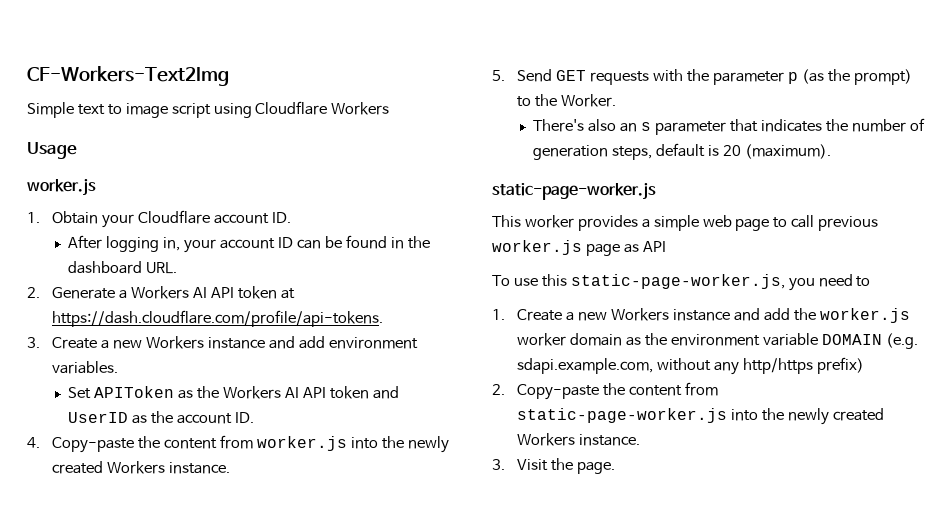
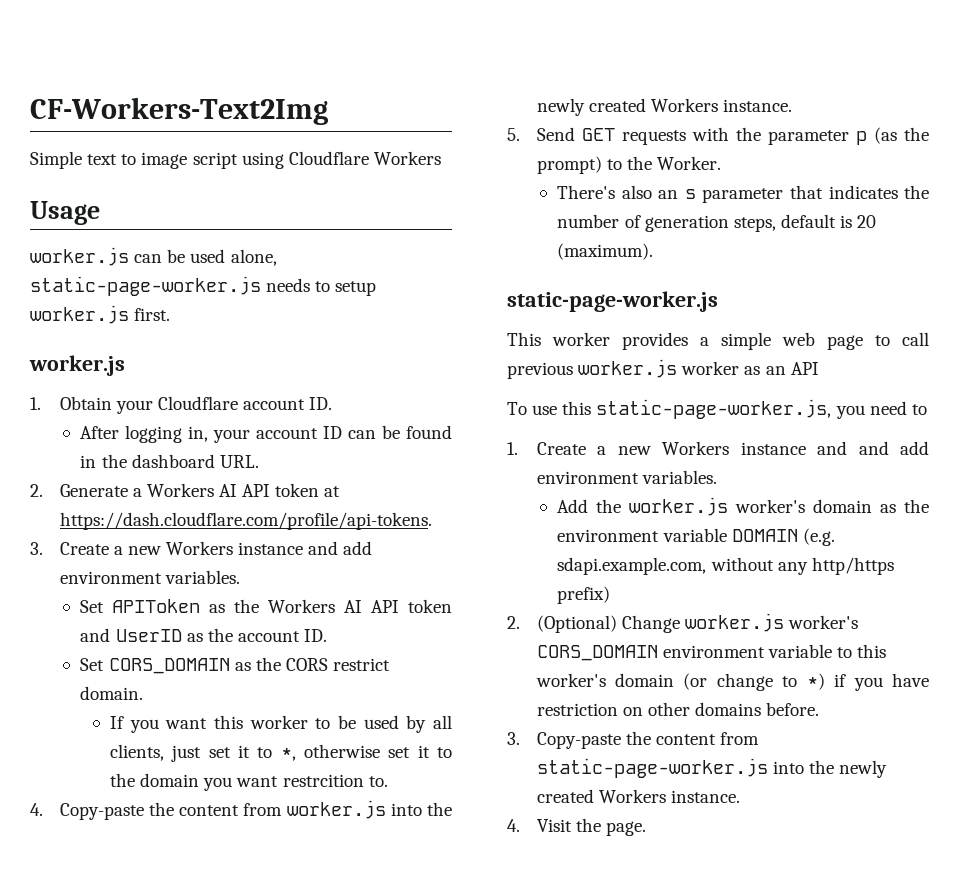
+ worker.js can be used alone, static-page-worker.js needs to setup worker.js first.
+ Set CORS_DOMAIN as the CORS restrict domain.
+ If you want this worker to be used by all clients, just set it to *, otherwise set it to the domain you want restrcition to.
- This worker provides a simple web page to call previous worker.js page as API
+ This worker provides a simple web page to call previous worker.js worker as an API
- 1. Create a new Workers instance and add the worker.js worker domain as the environment variable DOMAIN (e.g. sdapi.example.com, without any http/https prefix)
+ 1. Create a new Workers instance and and add environment variables.
+ Add the worker.js worker's domain as the environment variable DOMAIN (e.g. sdapi.example.com, without any http/https prefix)
- 2. Copy-paste the content from static-page-worker.js into the newly created Workers instance.
+ 2. (Optional) Change worker.js worker's CORS_DOMAIN environment variable to this worker's domain (or change to *) if you have restriction on other domains before.
+ 3. Copy-paste the content from static-page-worker.js into the newly created Workers instance.
- 3. Visit the page.
+ 4. Visit the page.

